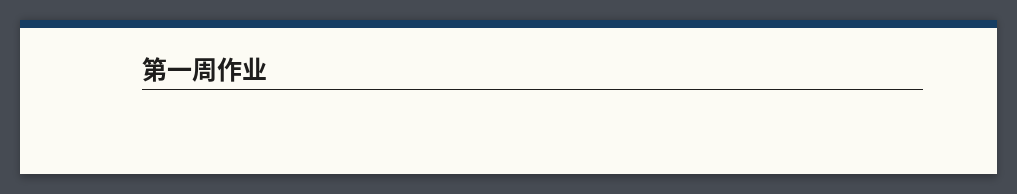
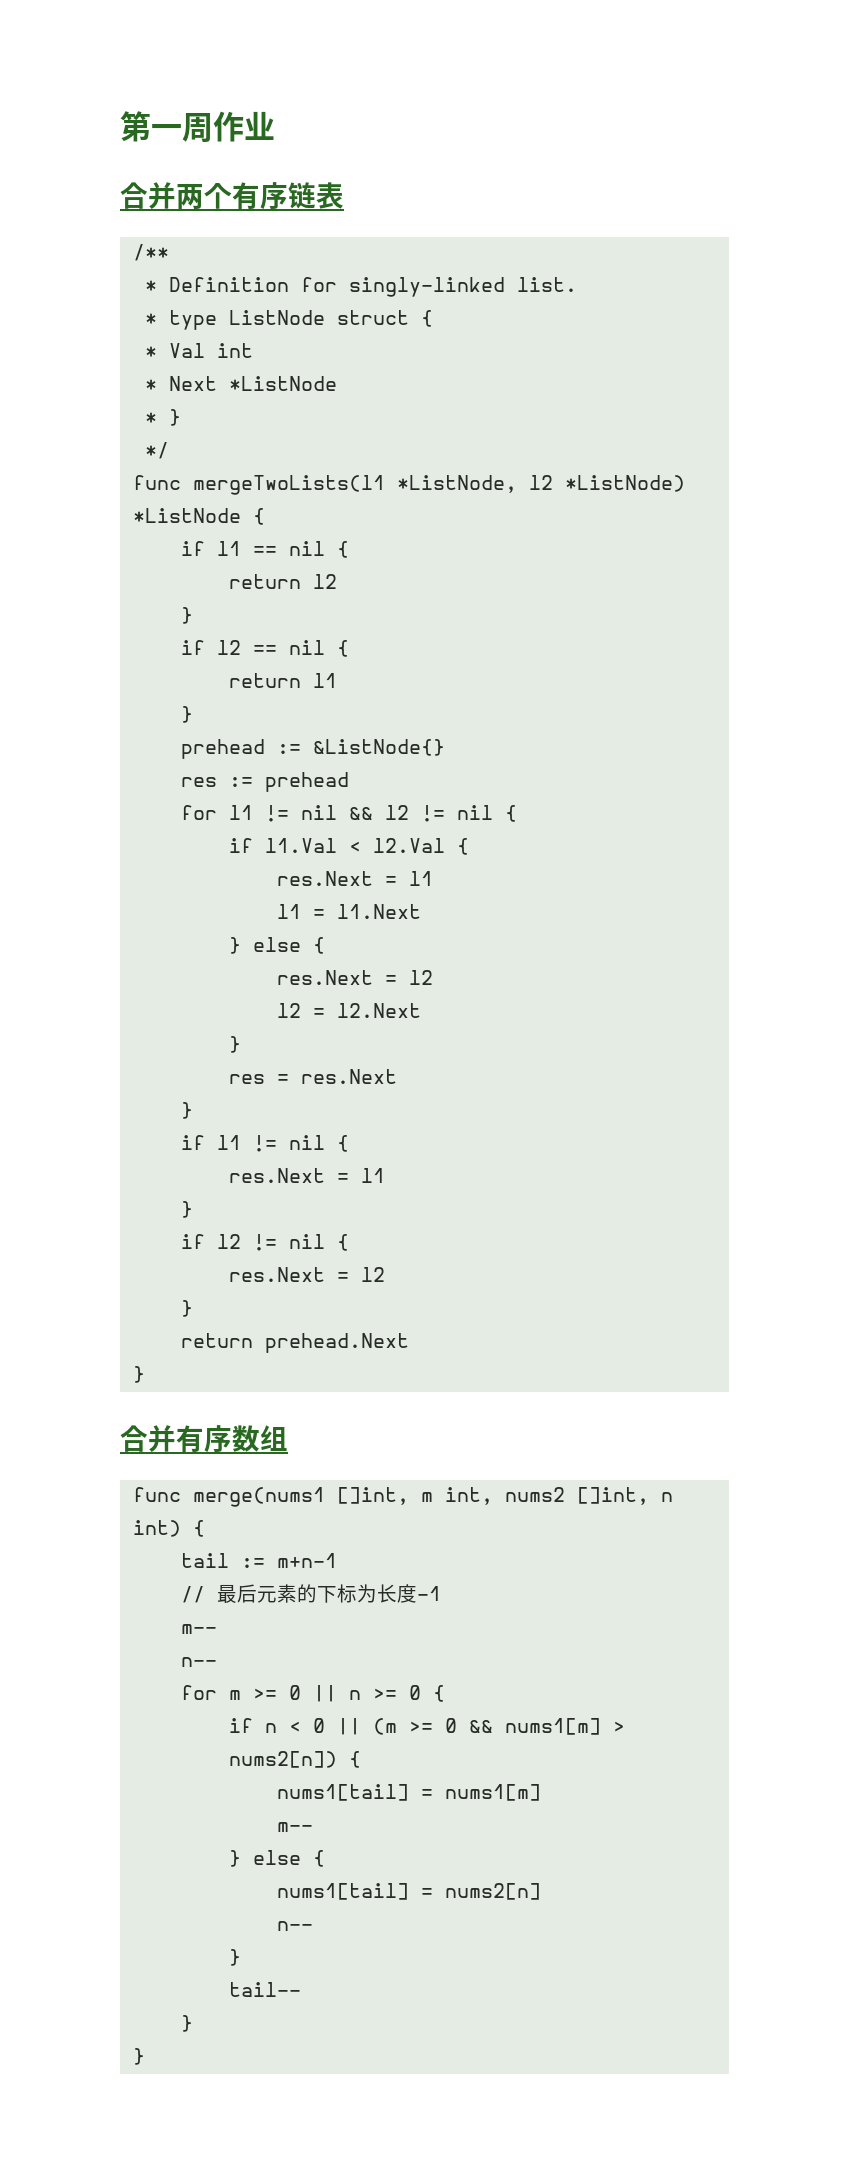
+ 合并两个有序链表
+ /**
+ * Definition for singly-linked list.
+ * type ListNode struct {
+ * Val int
+ * Next *ListNode
+ * }
+ */
+ func mergeTwoLists(l1 *ListNode, l2 *ListNode) *ListNode {
+ if l1 == nil {
+ return l2
+ }
+ if l2 == nil {
+ return l1
+ }
+ prehead := &ListNode{}
+ res := prehead
+ for l1 != nil && l2 != nil {
+ if l1.Val < l2.Val {
+ res.Next = l1
+ l1 = l1.Next
+ } else {
+ res.Next = l2
+ l2 = l2.Next
+ }
+ res = res.Next
+ }
+ if l1 != nil {
+ res.Next = l1
+ }
+ if l2 != nil {
+ res.Next = l2
+ }
+ return prehead.Next
+ }
+ 合并有序数组
+ func merge(nums1 []int, m int, nums2 []int, n int) {
+ tail := m+n-1
+ // 最后元素的下标为长度-1
+ m--
+ n--
+ for m >= 0 || n >= 0 {
+ if n < 0 || (m >= 0 && nums1[m] > nums2[n]) {
+ nums1[tail] = nums1[m]
+ m--
+ } else {
+ nums1[tail] = nums2[n]
+ n--
+ }
+ tail--
+ }
+ }

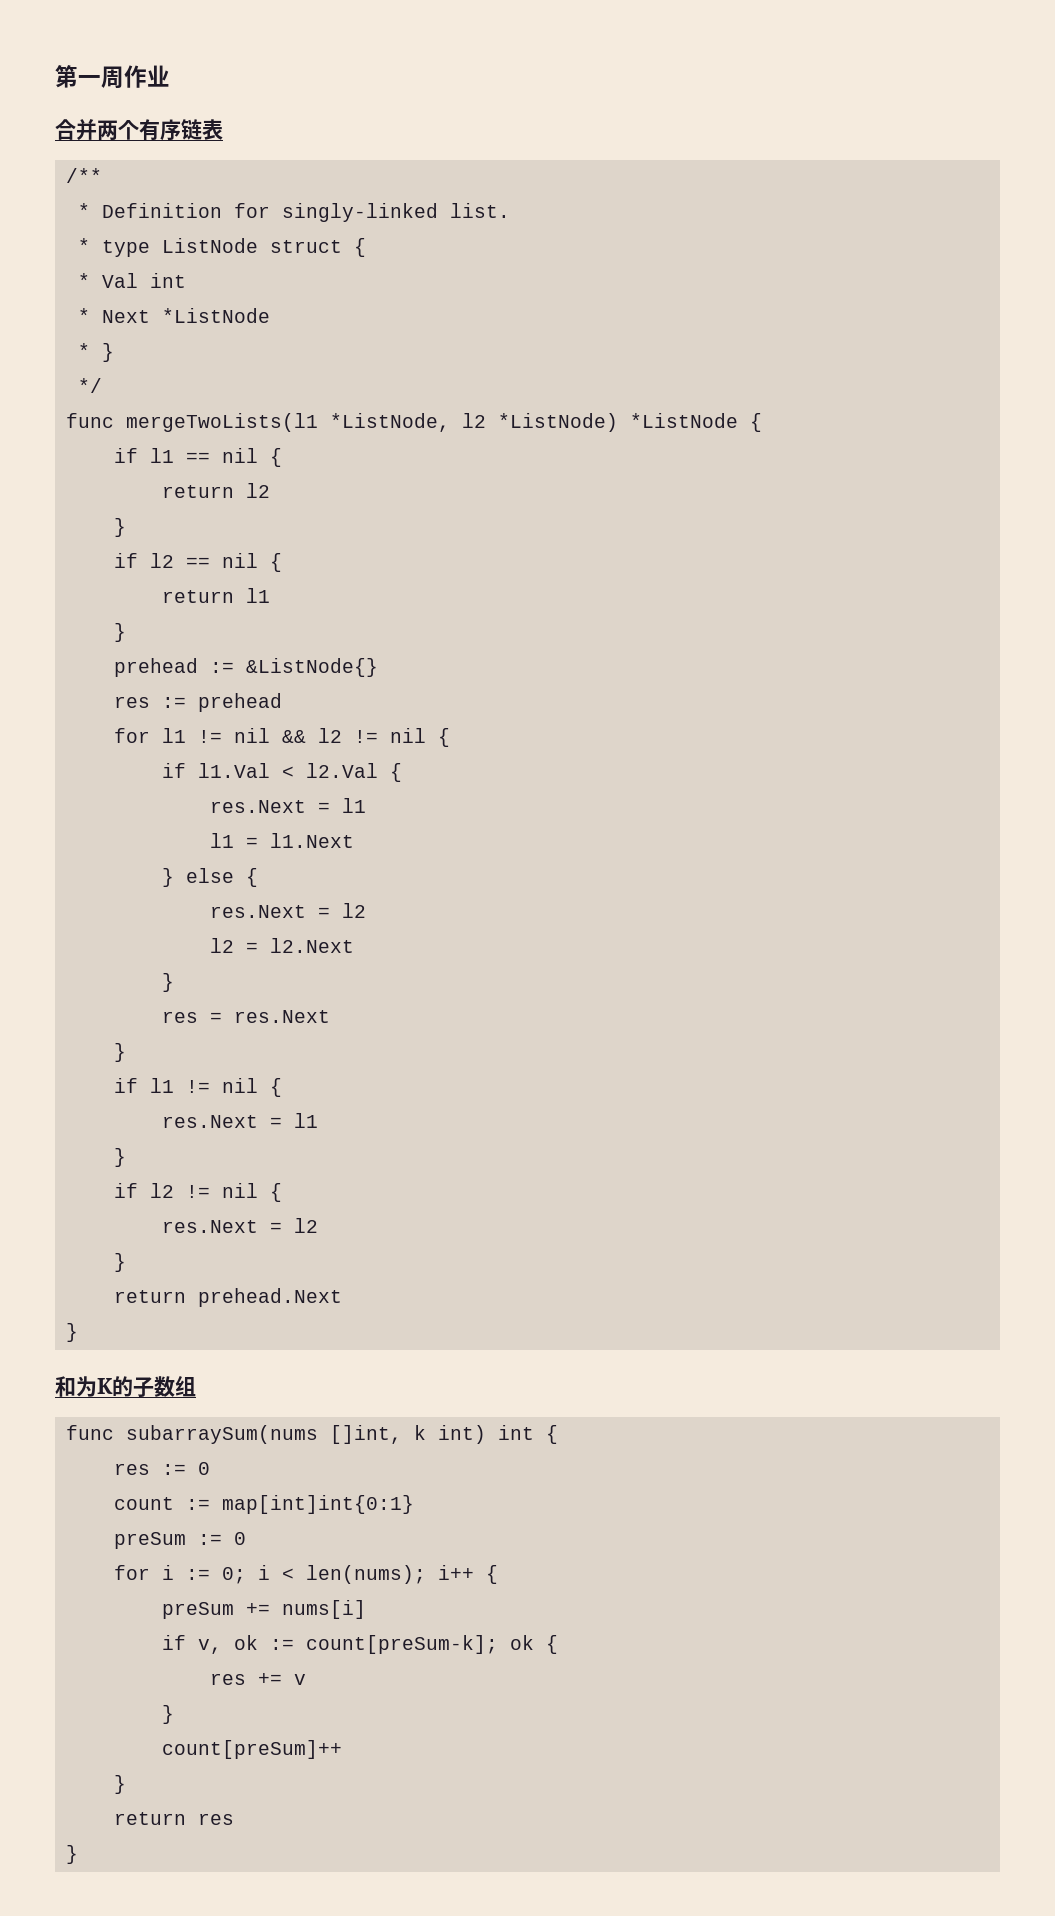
- 合并有序数组
+ 和为K的子数组
- func merge(nums1 []int, m int, nums2 []int, n int) {
- tail := m+n-1
- // 最后元素的下标为长度-1
- m--
- n--
- for m >= 0 || n >= 0 {
- if n < 0 || (m >= 0 && nums1[m] > nums2[n]) {
- nums1[tail] = nums1[m]
- m--
- } else {
- nums1[tail] = nums2[n]
- n--
+ func subarraySum(nums []int, k int) int {
+ res := 0
+ count := map[int]int{0:1}
+ preSum := 0
+ for i := 0; i < len(nums); i++ {
+ preSum += nums[i]
+ if v, ok := count[preSum-k]; ok {
+ res += v
  }
- tail--
+ count[preSum]++
  }
+ return res

